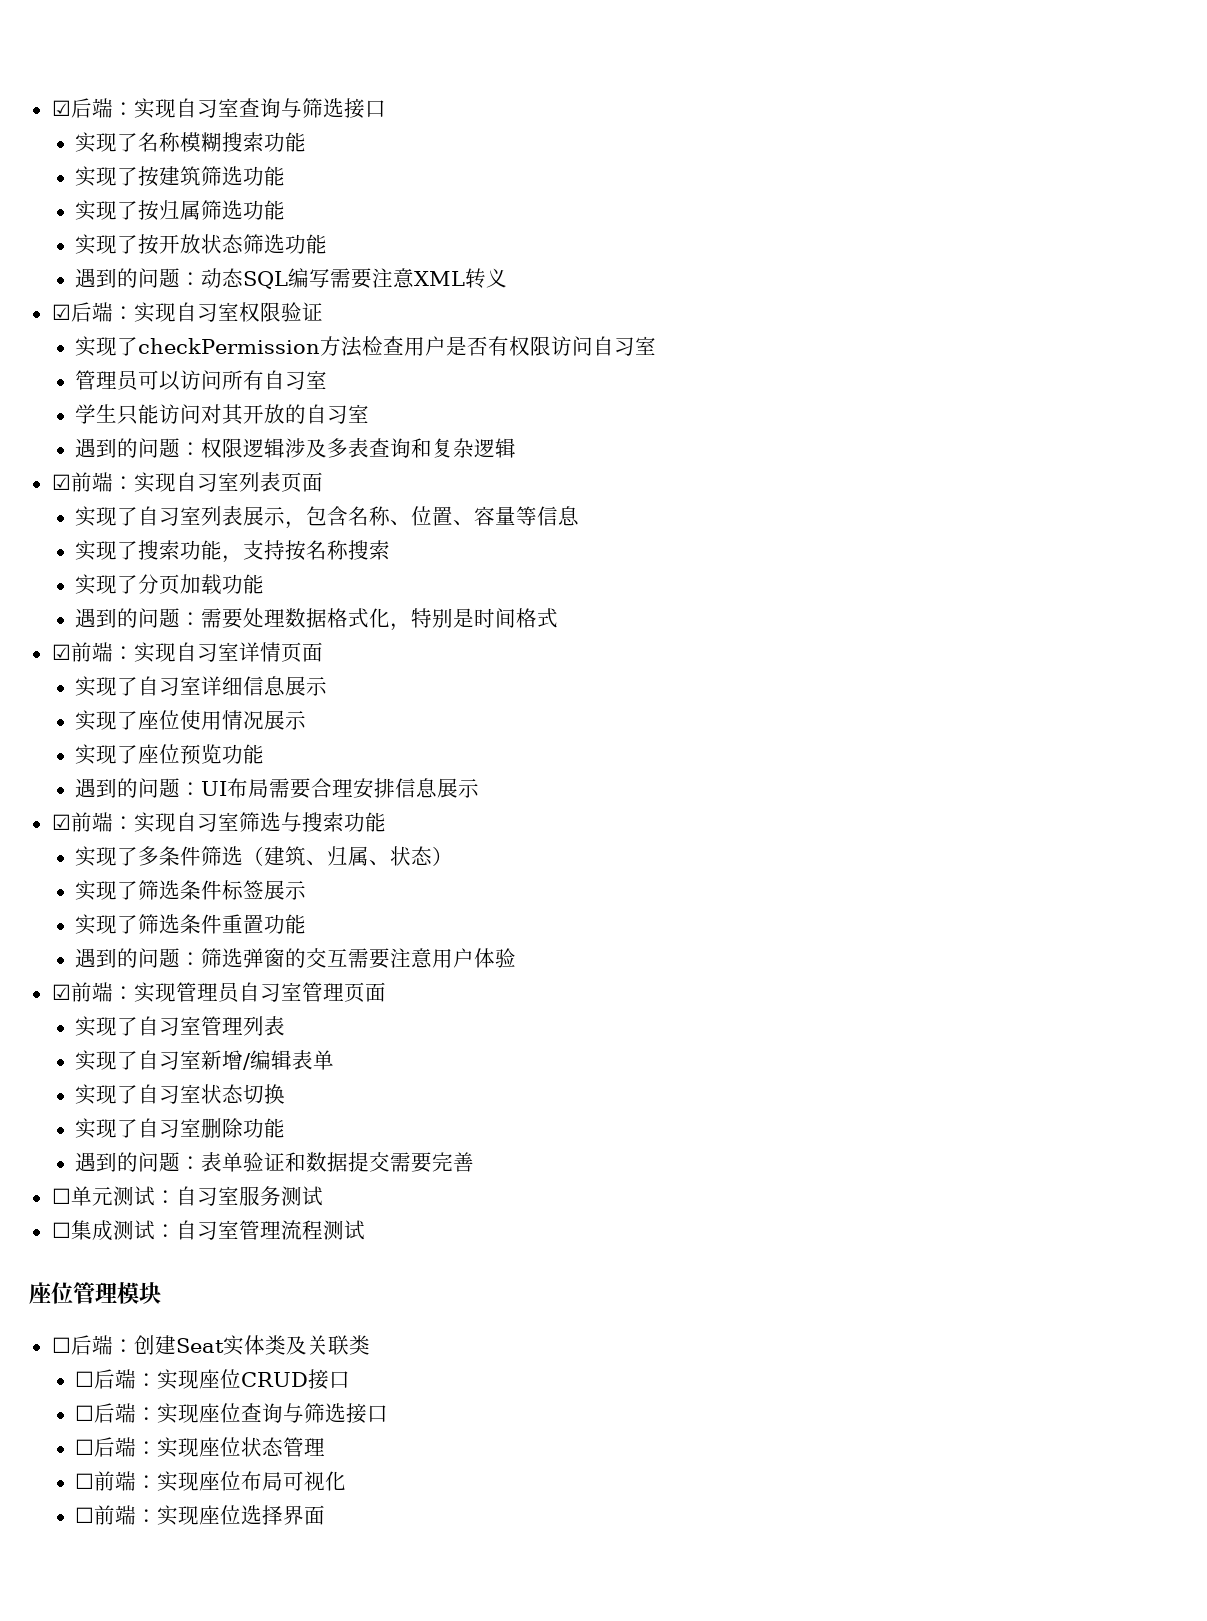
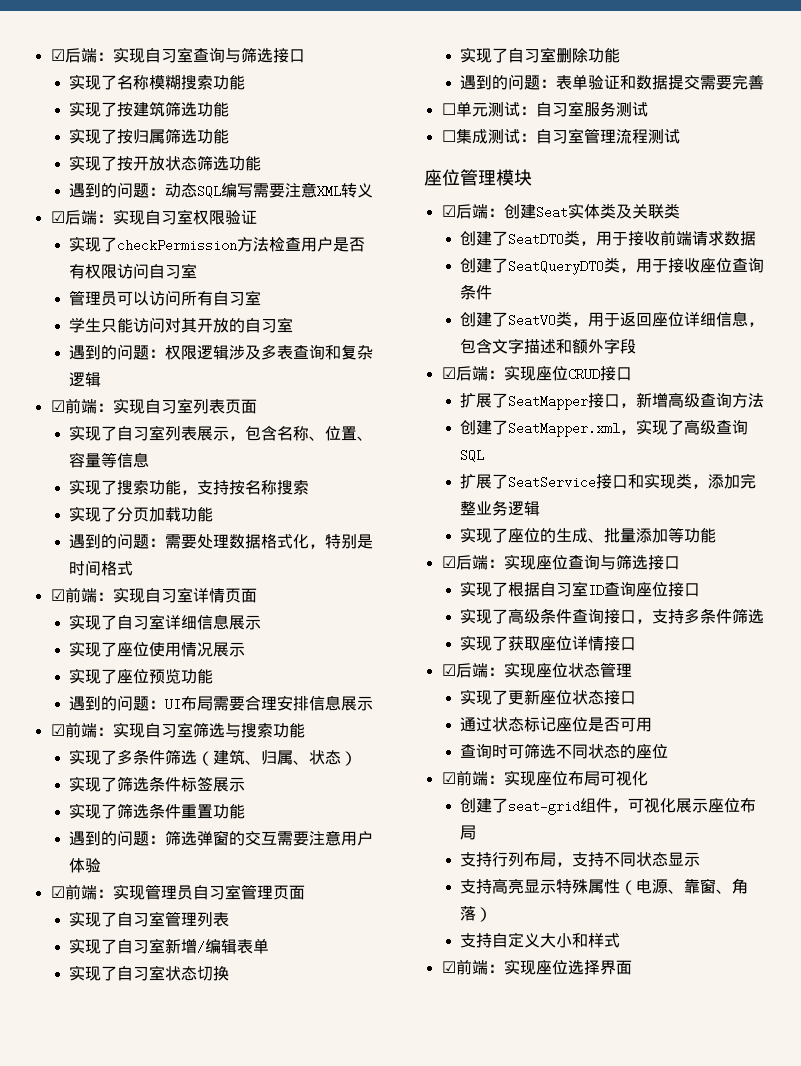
- ☐后端：创建Seat实体类及关联类
+ ☑后端：创建Seat实体类及关联类
- ☐后端：实现座位CRUD接口
+ 创建了SeatDTO类，用于接收前端请求数据
+ 创建了SeatQueryDTO类，用于接收座位查询条件
+ 创建了SeatVO类，用于返回座位详细信息，包含文字描述和额外字段
+ ☑后端：实现座位CRUD接口
- ☐后端：实现座位查询与筛选接口
+ 扩展了SeatMapper接口，新增高级查询方法
+ 创建了SeatMapper.xml，实现了高级查询SQL
+ 扩展了SeatService接口和实现类，添加完整业务逻辑
+ 实现了座位的生成、批量添加等功能
+ ☑后端：实现座位查询与筛选接口
- ☐后端：实现座位状态管理
+ 实现了根据自习室ID查询座位接口
+ 实现了高级条件查询接口，支持多条件筛选
+ 实现了获取座位详情接口
+ ☑后端：实现座位状态管理
- ☐前端：实现座位布局可视化
+ 实现了更新座位状态接口
+ 通过状态标记座位是否可用
+ 查询时可筛选不同状态的座位
+ ☑前端：实现座位布局可视化
- ☐前端：实现座位选择界面
+ 创建了seat-grid组件，可视化展示座位布局
+ 支持行列布局，支持不同状态显示
+ 支持高亮显示特殊属性（电源、靠窗、角落）
+ 支持自定义大小和样式
+ ☑前端：实现座位选择界面

